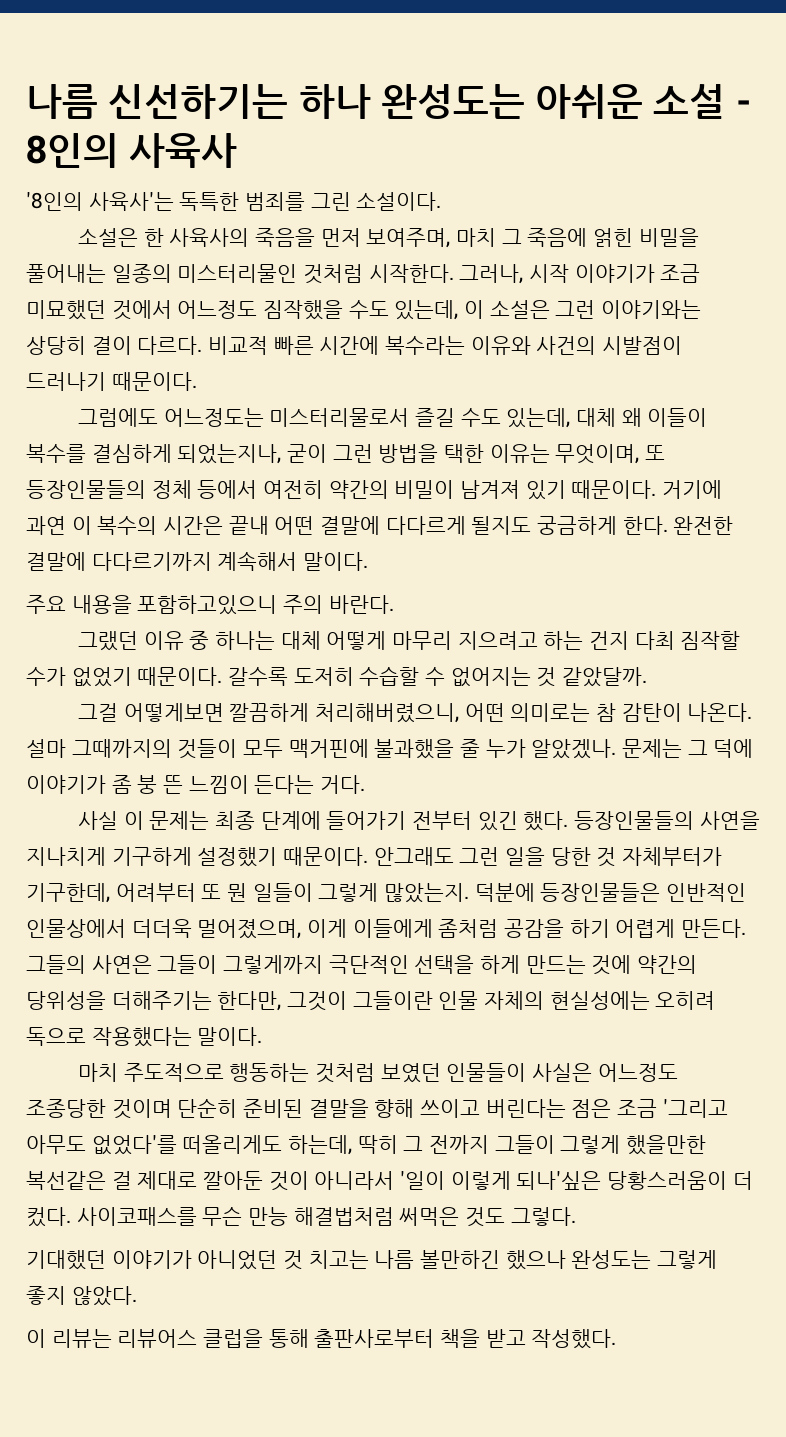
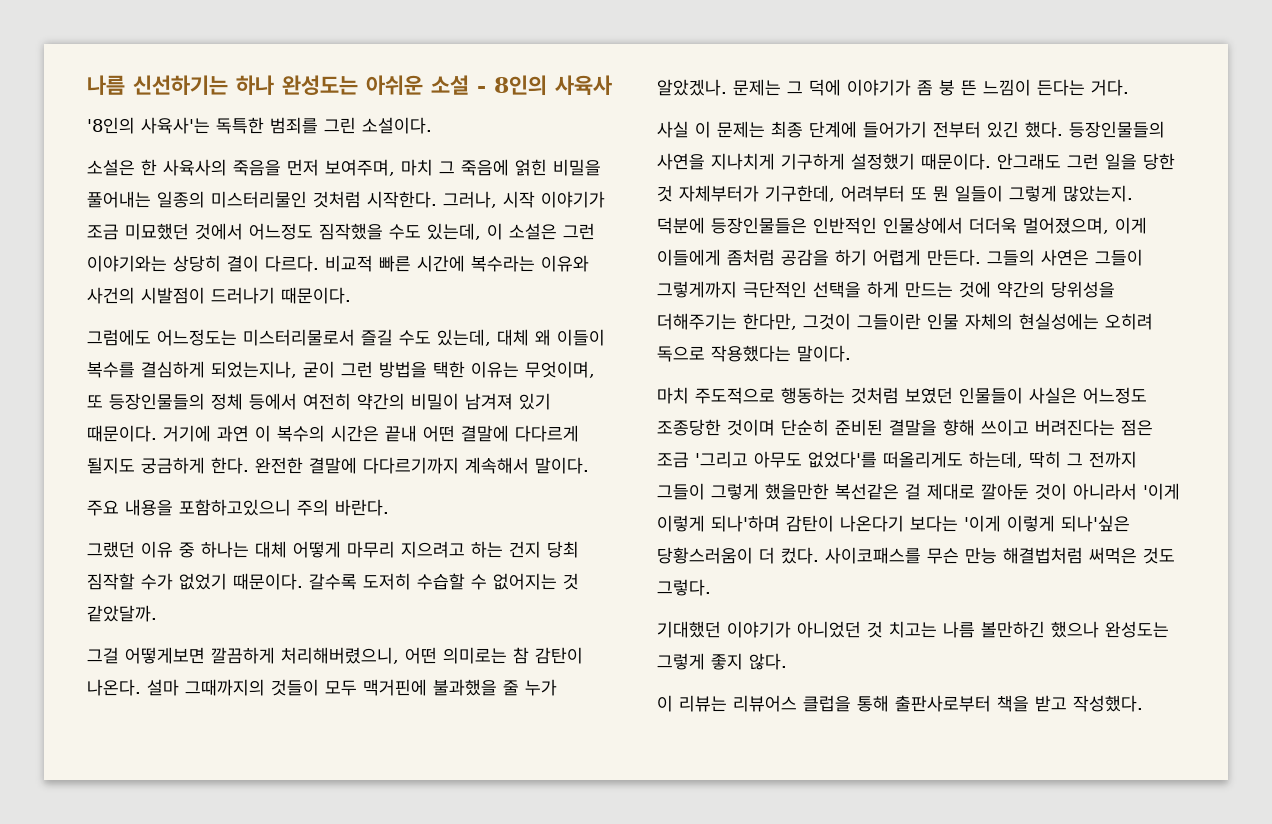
- 그랬던 이유 중 하나는 대체 어떻게 마무리 지으려고 하는 건지 다최 짐작할 수가 없었기 때문이다.
+ 그랬던 이유 중 하나는 대체 어떻게 마무리 지으려고 하는 건지 당최 짐작할 수가 없었기 때문이다.
- 마치 주도적으로 행동하는 것처럼 보였던 인물들이 사실은 어느정도 조종당한 것이며 단순히 준비된 결말을 향해 쓰이고 버린다는 점은 조금 '그리고 아무도 없었다'를 떠올리게도 하는데, 딱히 그 전까지 그들이 그렇게 했을만한 복선같은 걸 제대로 깔아둔 것이 아니라서 '일이 이렇게 되나'싶은 당황스러움이 더 컸다.
+ 마치 주도적으로 행동하는 것처럼 보였던 인물들이 사실은 어느정도 조종당한 것이며 단순히 준비된 결말을 향해 쓰이고 버려진다는 점은 조금 '그리고 아무도 없었다'를 떠올리게도 하는데, 딱히 그 전까지 그들이 그렇게 했을만한 복선같은 걸 제대로 깔아둔 것이 아니라서 '이게 이렇게 되나'하며 감탄이 나온다기 보다는 '이게 이렇게 되나'싶은 당황스러움이 더 컸다.
- 기대했던 이야기가 아니었던 것 치고는 나름 볼만하긴 했으나 완성도는 그렇게 좋지 않았다.
+ 기대했던 이야기가 아니었던 것 치고는 나름 볼만하긴 했으나 완성도는 그렇게 좋지 않다.

